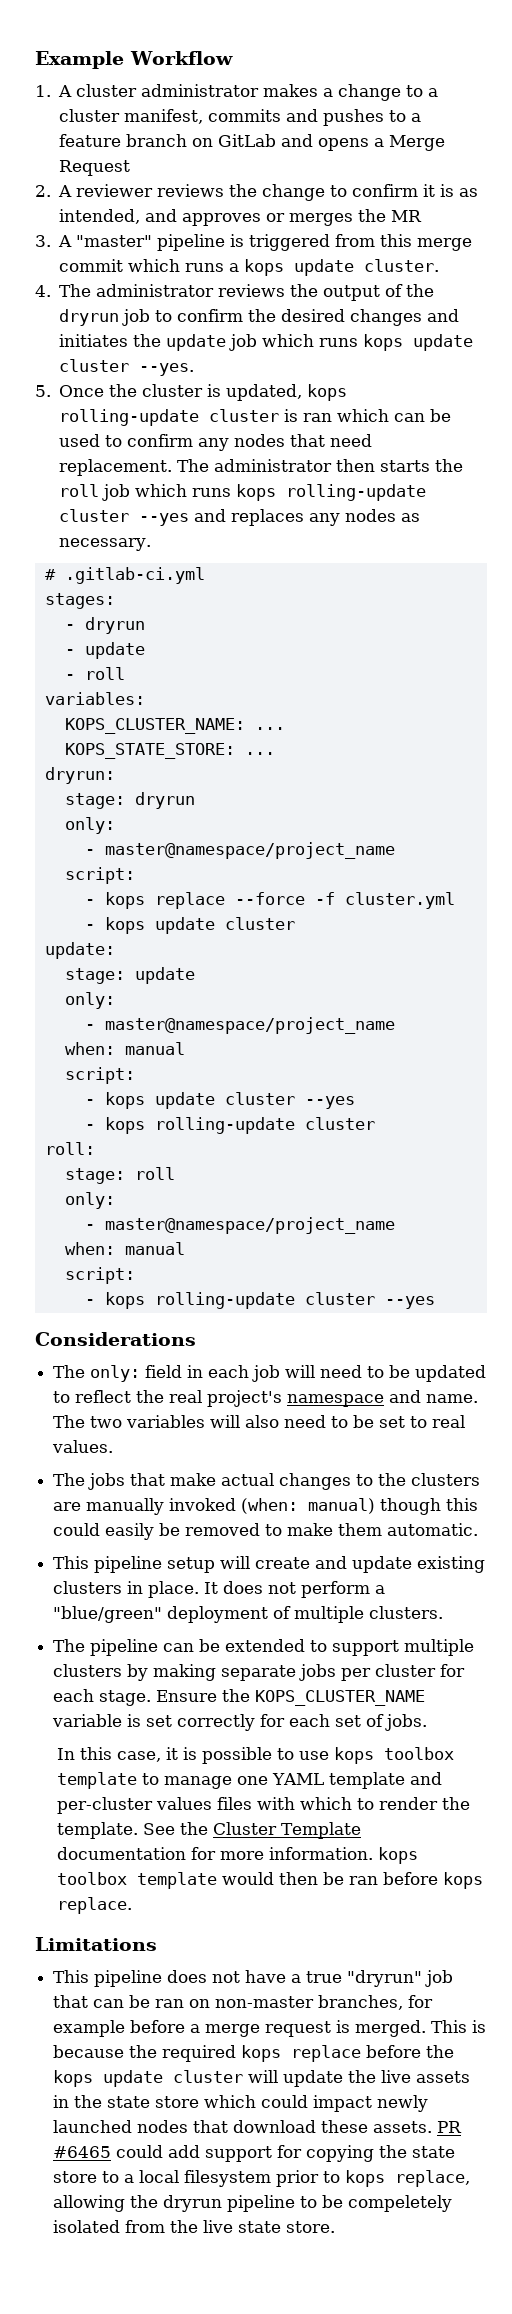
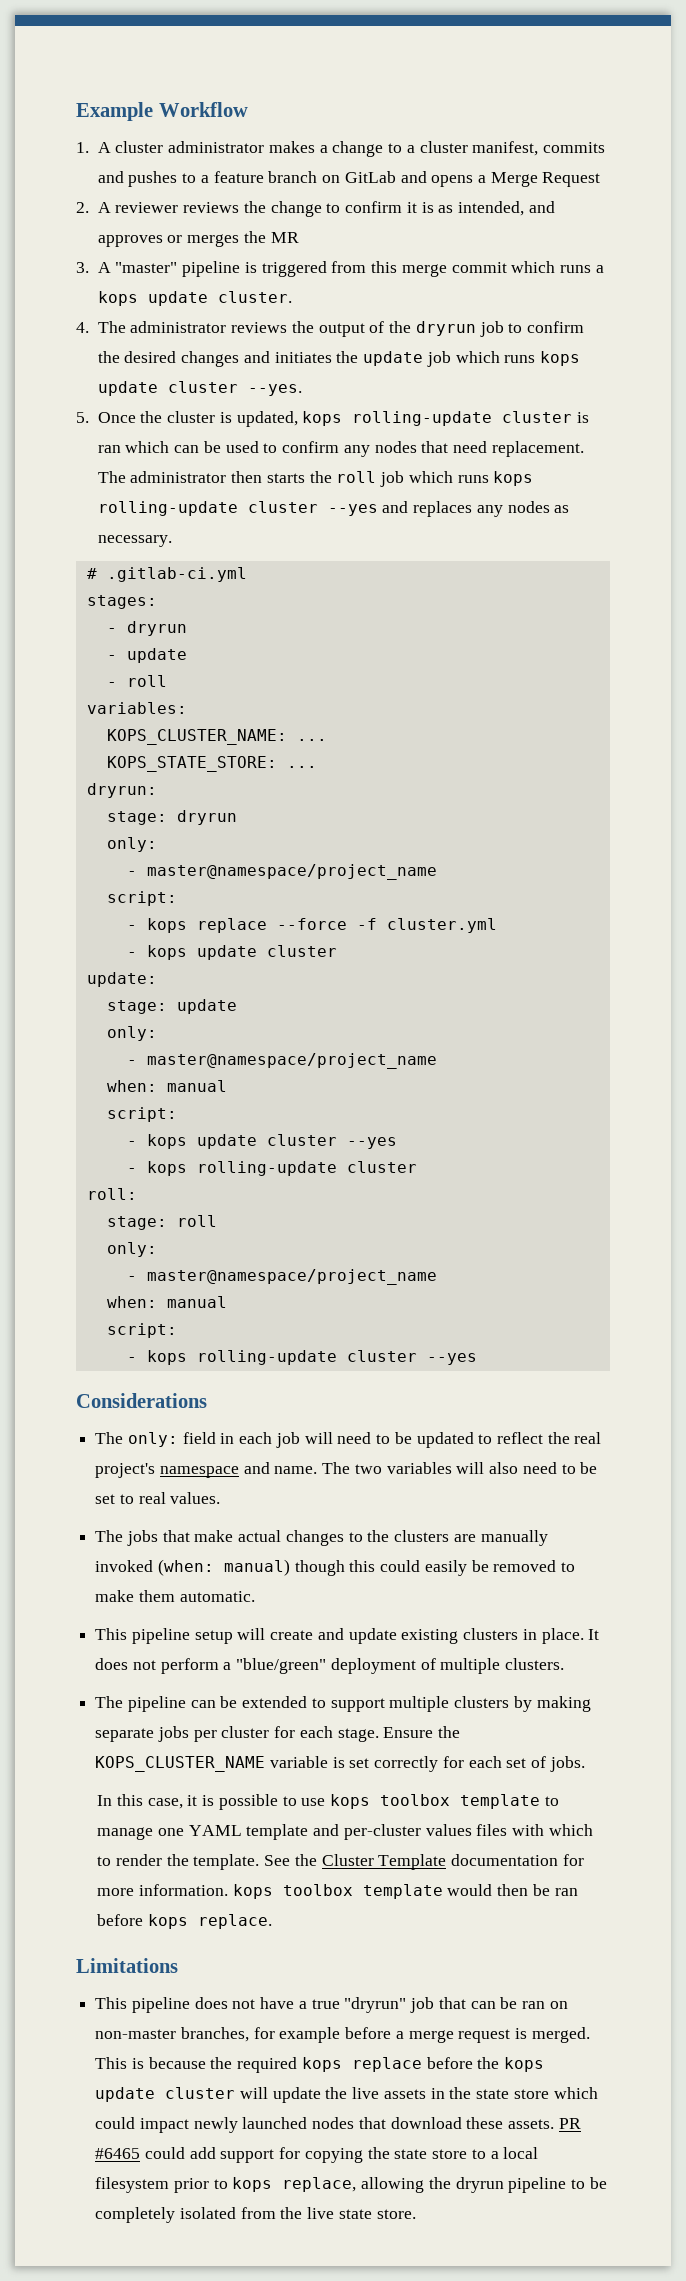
- PR #6465 could add support for copying the state store to a local filesystem prior to kops replace, allowing the dryrun pipeline to be compeletely isolated from the live state store.
+ PR #6465 could add support for copying the state store to a local filesystem prior to kops replace, allowing the dryrun pipeline to be completely isolated from the live state store.

